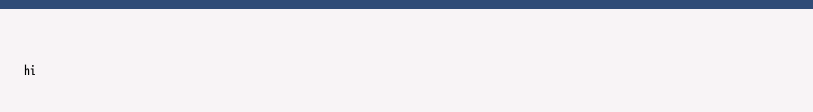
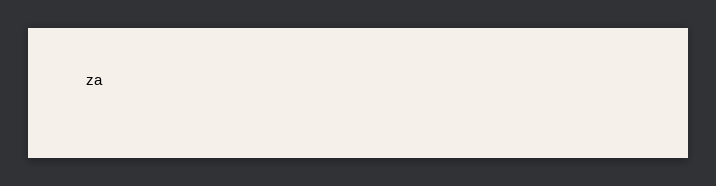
- hi
+ za

